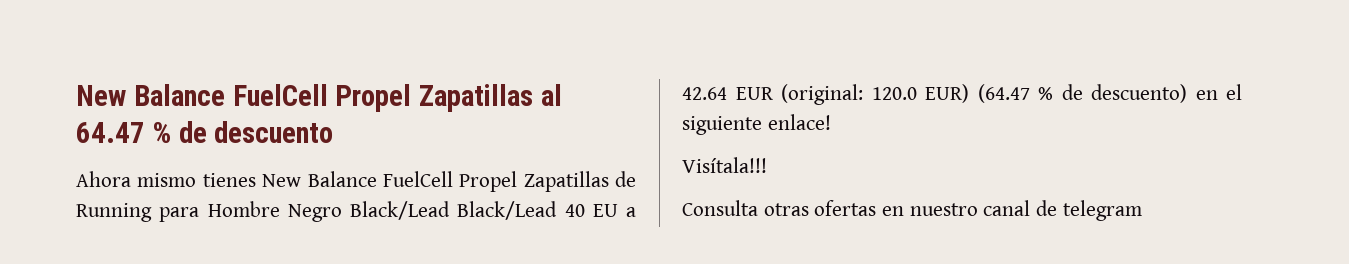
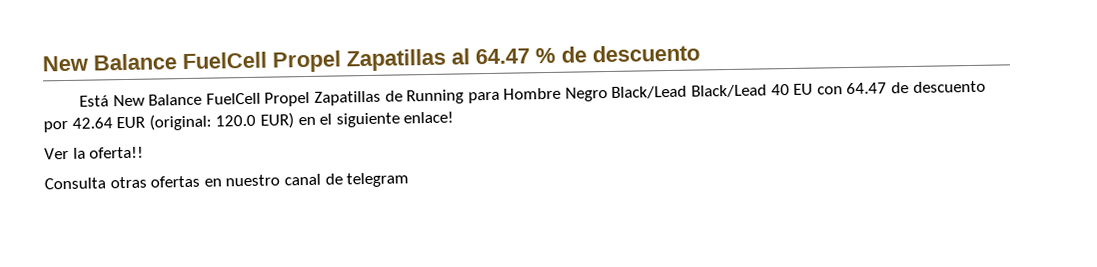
- Ahora mismo tienes New Balance FuelCell Propel Zapatillas de Running para Hombre Negro Black/Lead Black/Lead 40 EU a 42.64 EUR (original: 120.0 EUR) (64.47 % de descuento) en el siguiente enlace!
+ Está New Balance FuelCell Propel Zapatillas de Running para Hombre Negro Black/Lead Black/Lead 40 EU con 64.47 de descuento por 42.64 EUR (original: 120.0 EUR) en el siguiente enlace!
- Visítala!!!
+ Ver la oferta!!

